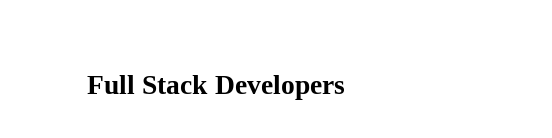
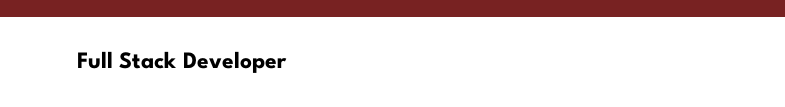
- Full Stack Developers
+ Full Stack Developer

